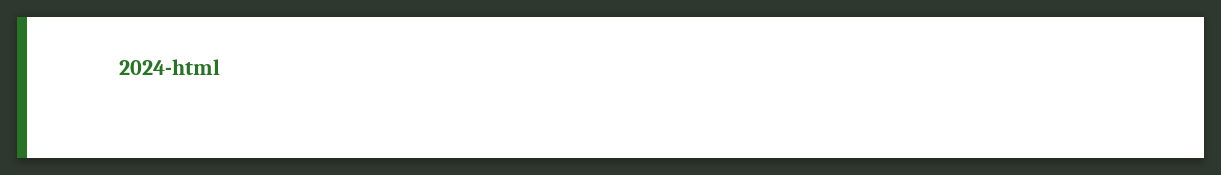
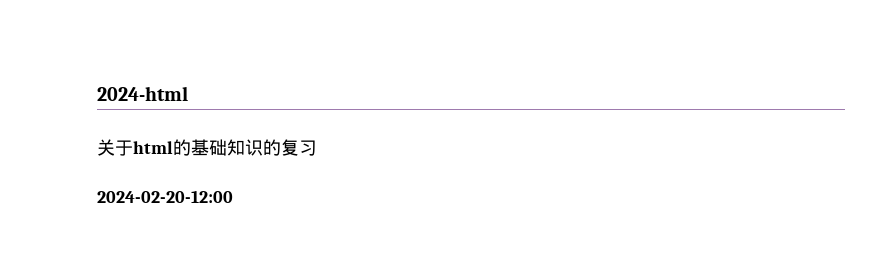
+ 关于html的基础知识的复习
+ 2024-02-20-12:00

